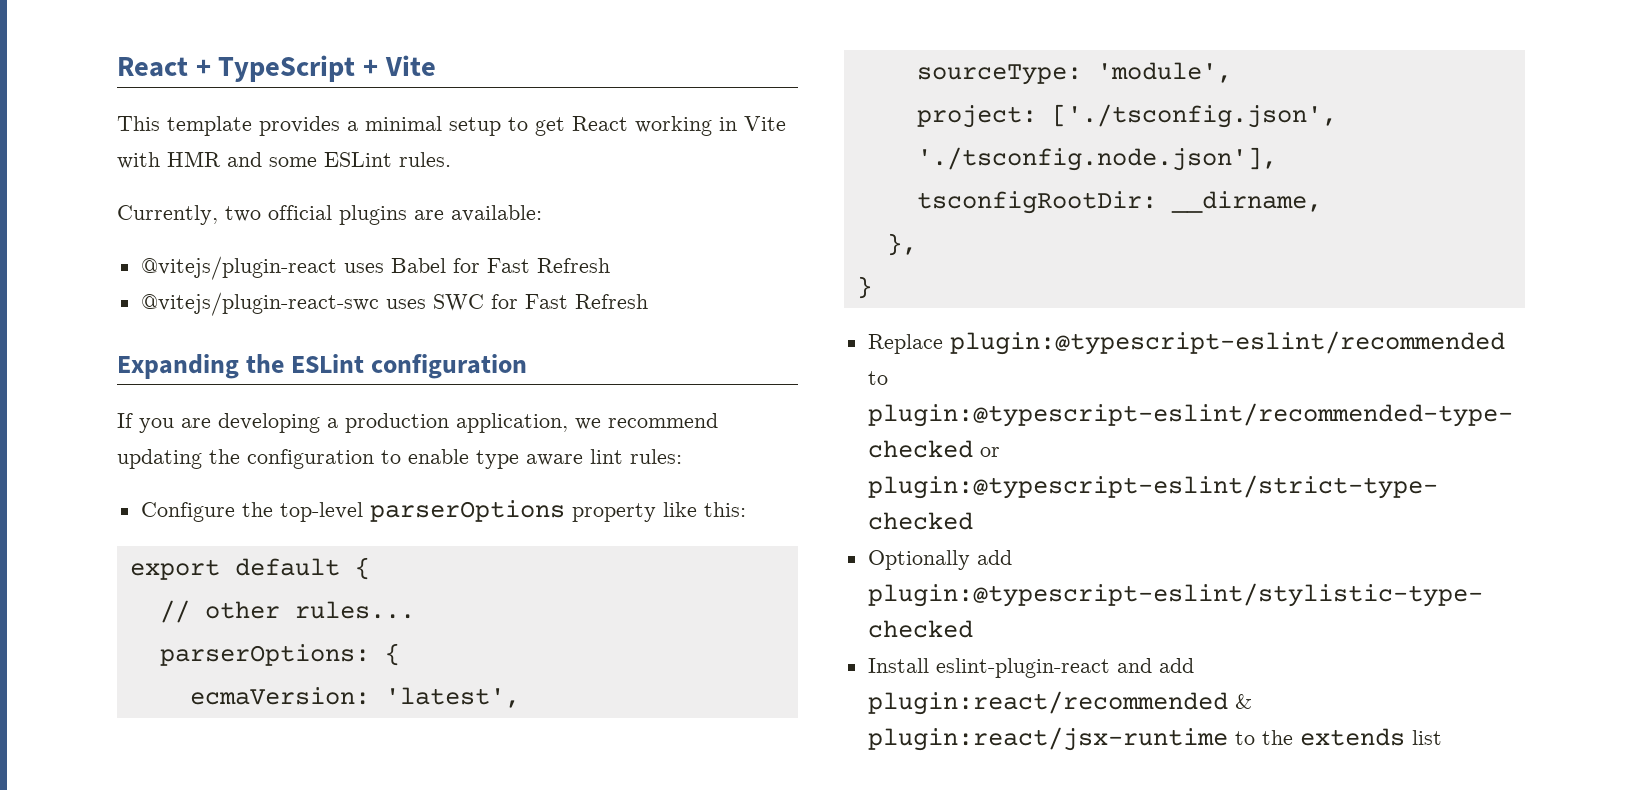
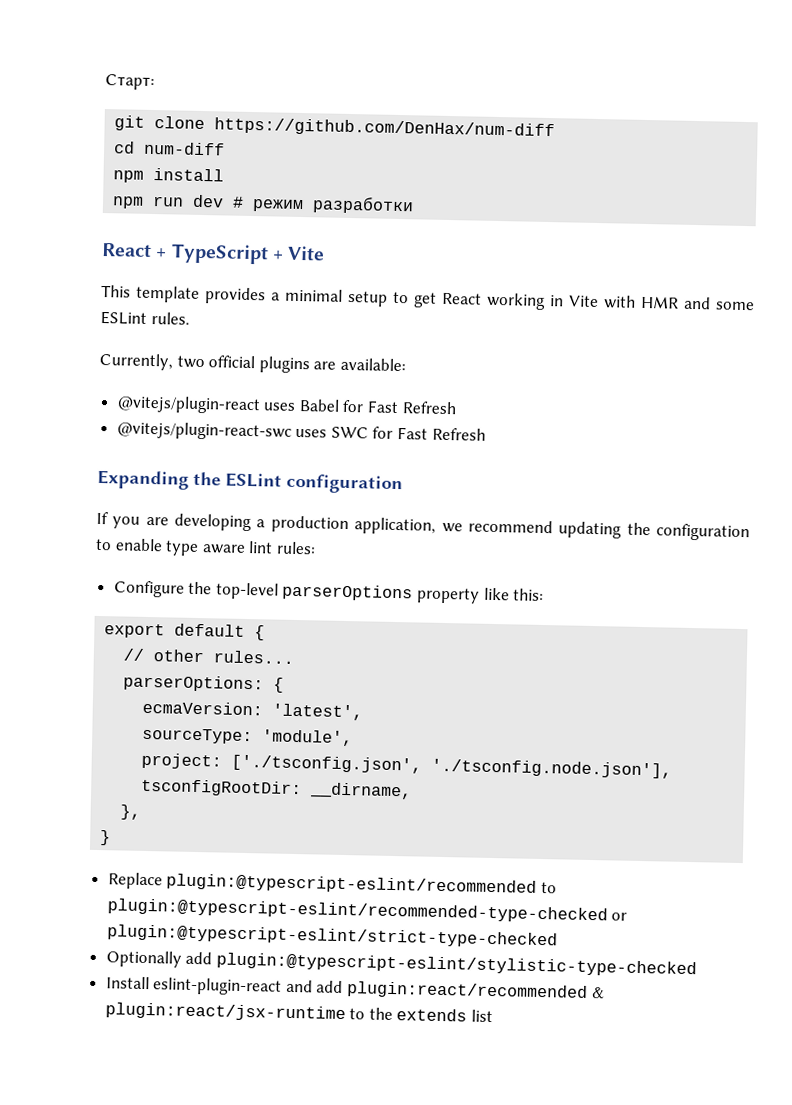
+ Старт:
+ git clone https://github.com/DenHax/num-diff
+ cd num-diff
+ npm install
+ npm run dev # режим разработки

